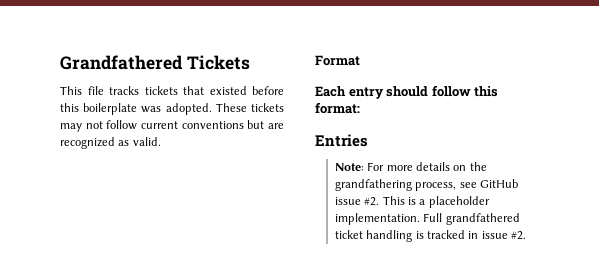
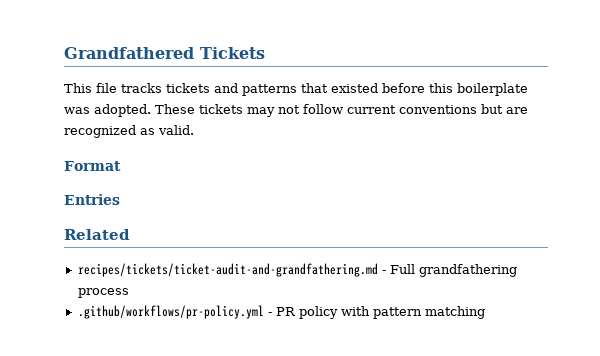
- This file tracks tickets that existed before this boilerplate was adopted.
+ This file tracks tickets and patterns that existed before this boilerplate was adopted.
- Each entry should follow this format:
  Entries
- Note: For more details on the grandfathering process, see GitHub issue #2. This is a placeholder implementation. Full grandfathered ticket handling is tracked in issue #2.
+ Related
+ recipes/tickets/ticket-audit-and-grandfathering.md - Full grandfathering process
+ .github/workflows/pr-policy.yml - PR policy with pattern matching

